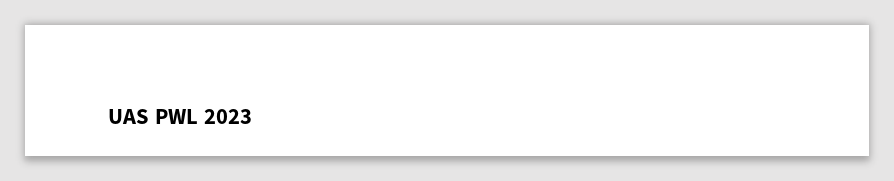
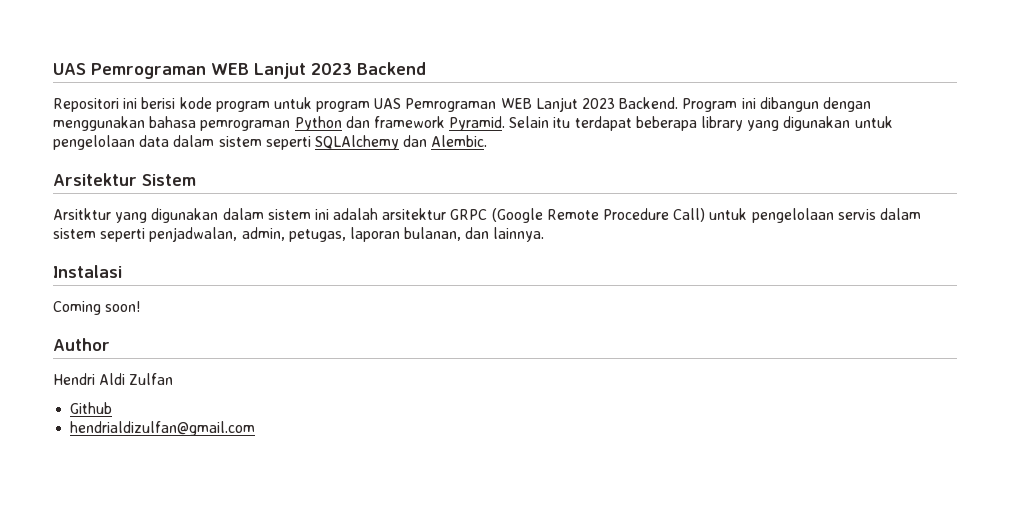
- UAS PWL 2023
+ UAS Pemrograman WEB Lanjut 2023 Backend
+ Repositori ini berisi kode program untuk program UAS Pemrograman WEB Lanjut 2023 Backend. Program ini dibangun dengan menggunakan bahasa pemrograman Python dan framework Pyramid. Selain itu terdapat beberapa library yang digunakan untuk pengelolaan data dalam sistem seperti SQLAlchemy dan Alembic.
+ Arsitektur Sistem
+ Arsitktur yang digunakan dalam sistem ini adalah arsitektur GRPC (Google Remote Procedure Call) untuk pengelolaan servis dalam sistem seperti penjadwalan, admin, petugas, laporan bulanan, dan lainnya.
+ Instalasi
+ Coming soon!
+ Author
+ Hendri Aldi Zulfan
+ Github
+ hendrialdizulfan@gmail.com

